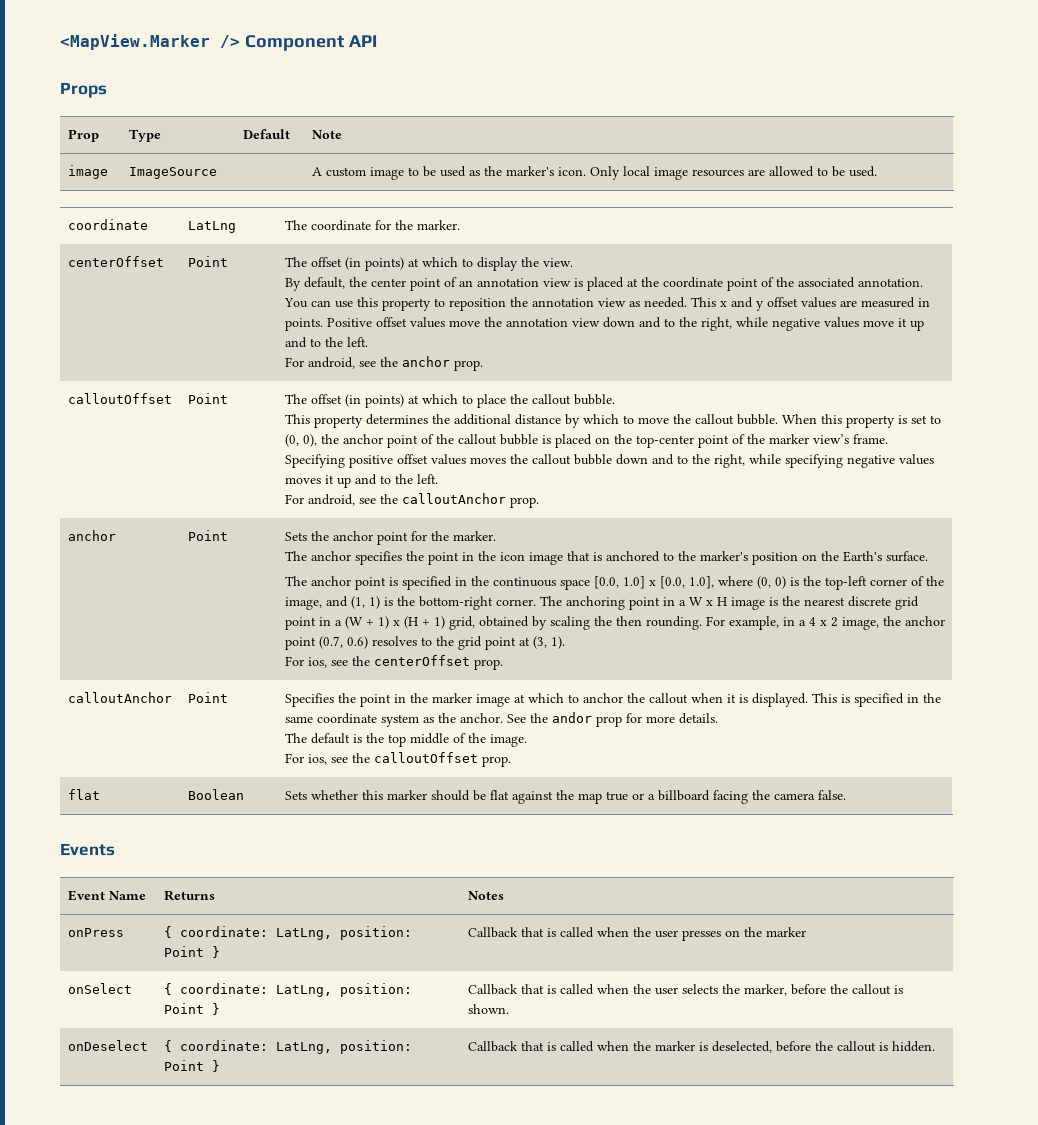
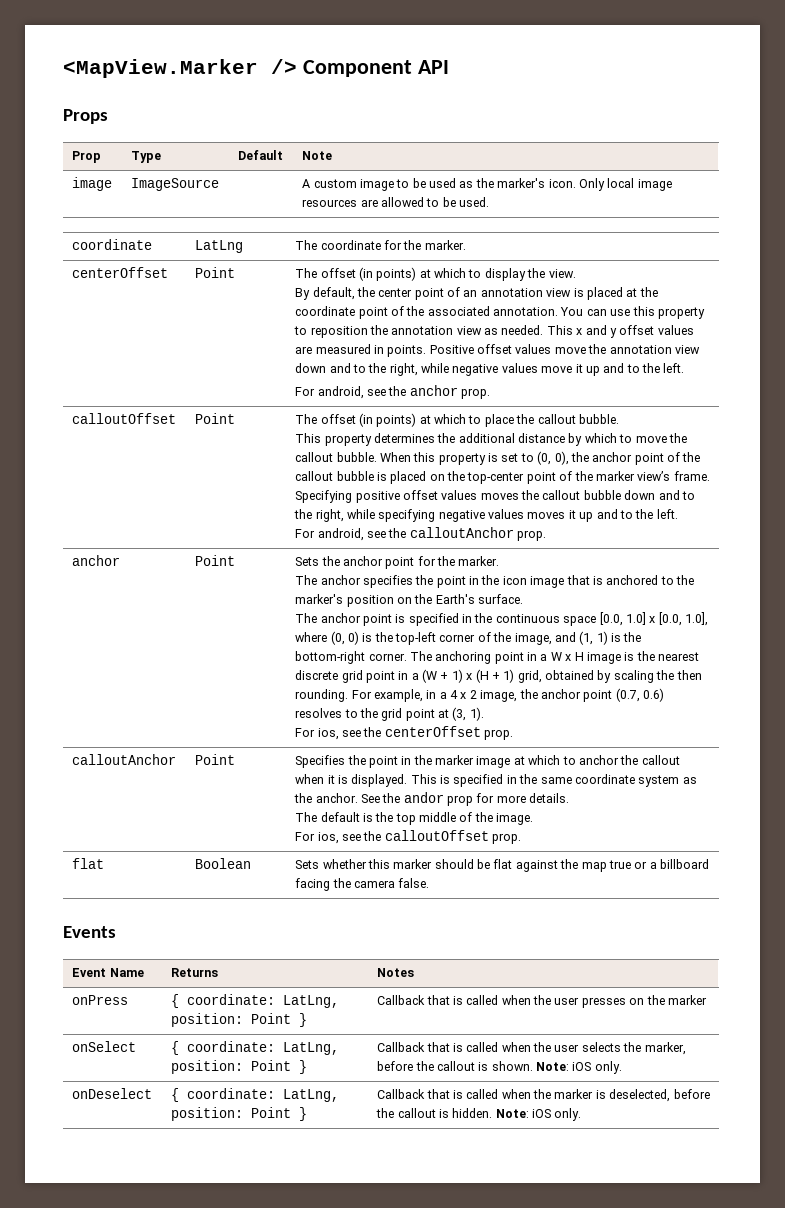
- onSelect | { coordinate: LatLng, position: Point } | Callback that is called when the user selects the marker, before the callout is shown.
+ onSelect | { coordinate: LatLng, position: Point } | Callback that is called when the user selects the marker, before the callout is shown. Note: iOS only.
- onDeselect | { coordinate: LatLng, position: Point } | Callback that is called when the marker is deselected, before the callout is hidden.
+ onDeselect | { coordinate: LatLng, position: Point } | Callback that is called when the marker is deselected, before the callout is hidden. Note: iOS only.

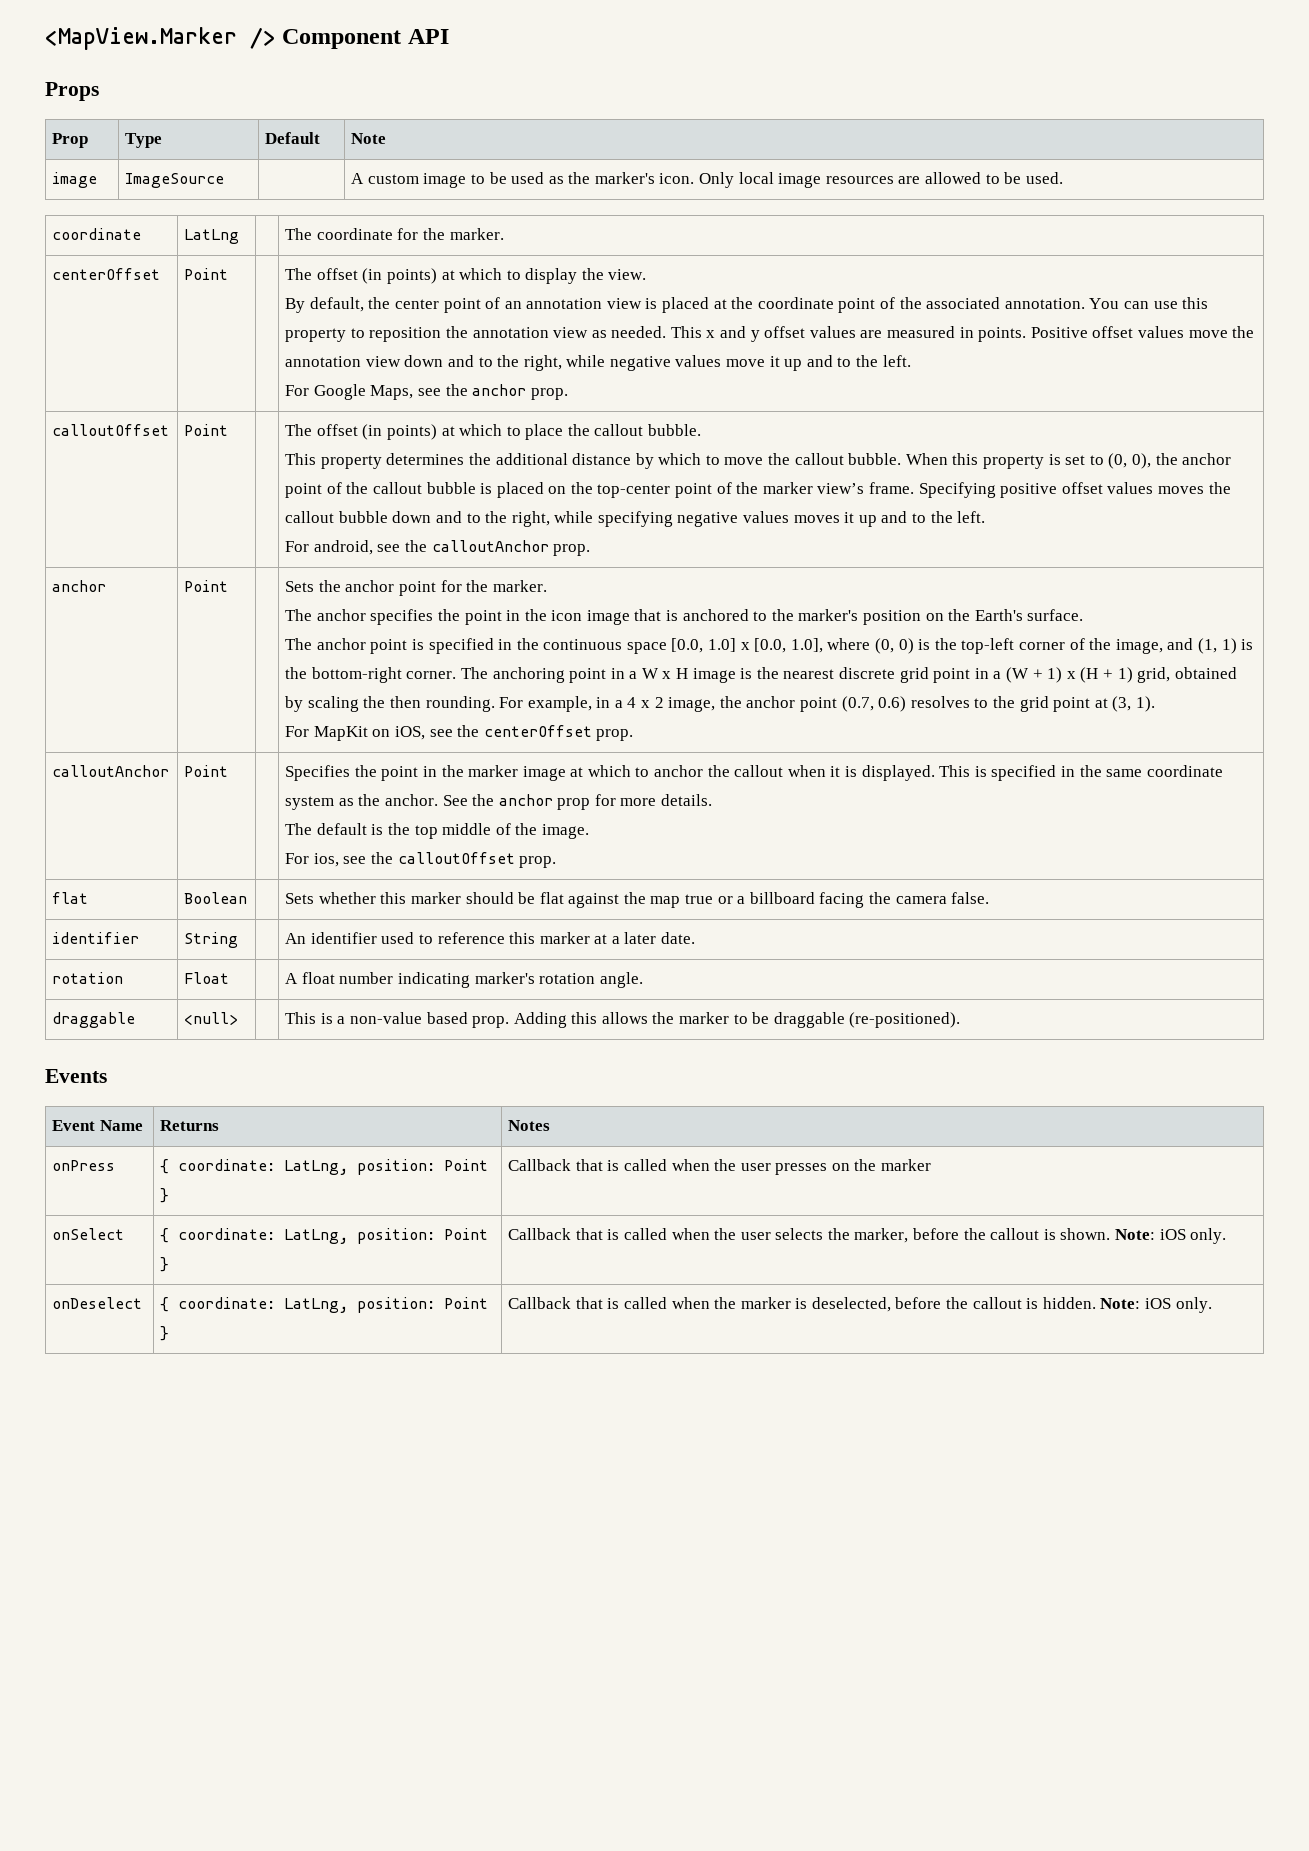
- For android, see the anchor prop.
+ For Google Maps, see the anchor prop.
- For ios, see the centerOffset prop.
+ For MapKit on iOS, see the centerOffset prop.
- See the andor prop for more details.
+ See the anchor prop for more details.
+ identifier | String | | An identifier used to reference this marker at a later date.
+ rotation | Float | | A float number indicating marker's rotation angle.
+ draggable | <null> | | This is a non-value based prop. Adding this allows the marker to be draggable (re-positioned).

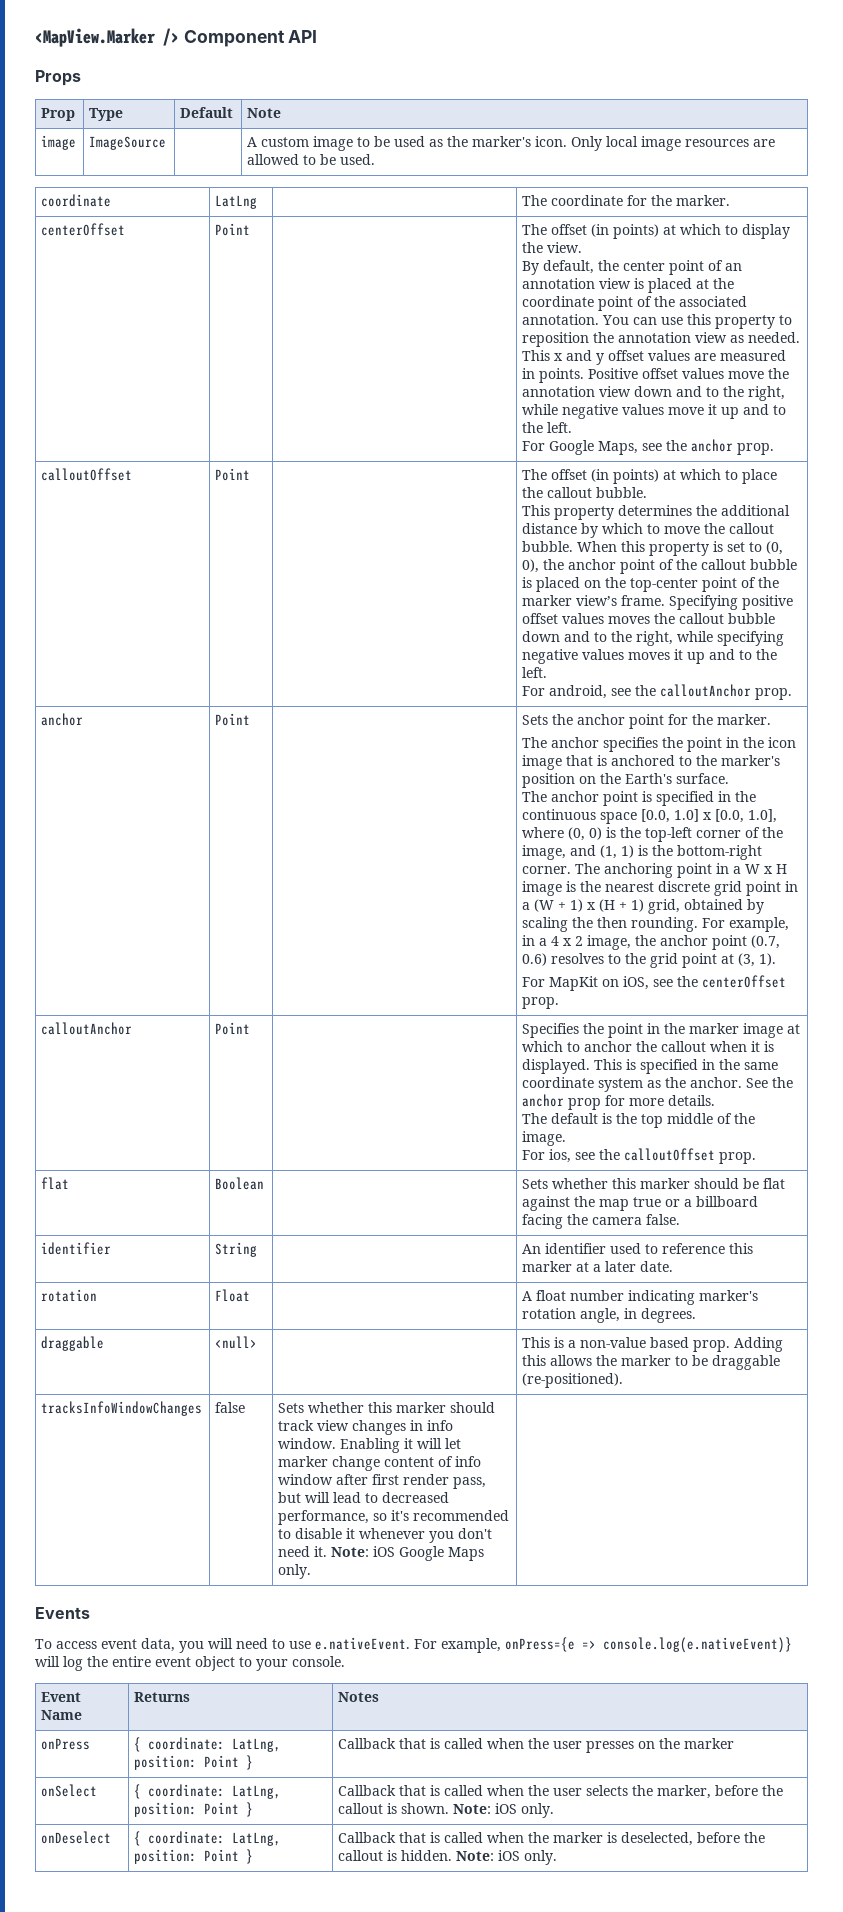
- rotation | Float | | A float number indicating marker's rotation angle.
+ rotation | Float | | A float number indicating marker's rotation angle, in degrees.
+ tracksInfoWindowChanges | false | Sets whether this marker should track view changes in info window. Enabling it will let marker change content of info window after first render pass, but will lead to decreased performance, so it's recommended to disable it whenever you don't need it. Note: iOS Google Maps only. |
  Events
+ To access event data, you will need to use e.nativeEvent. For example, onPress={e => console.log(e.nativeEvent)} will log the entire event object to your console.

